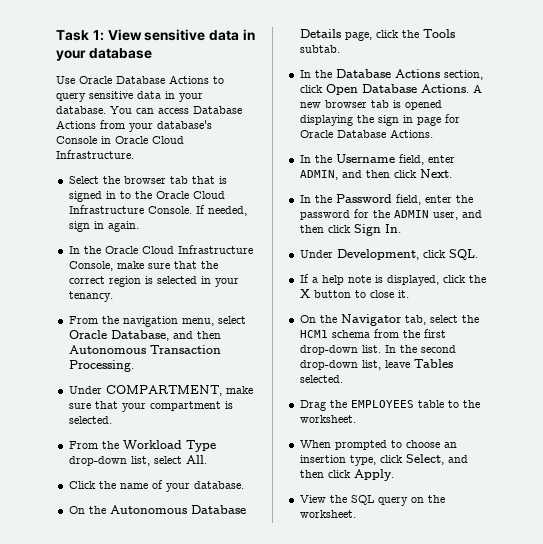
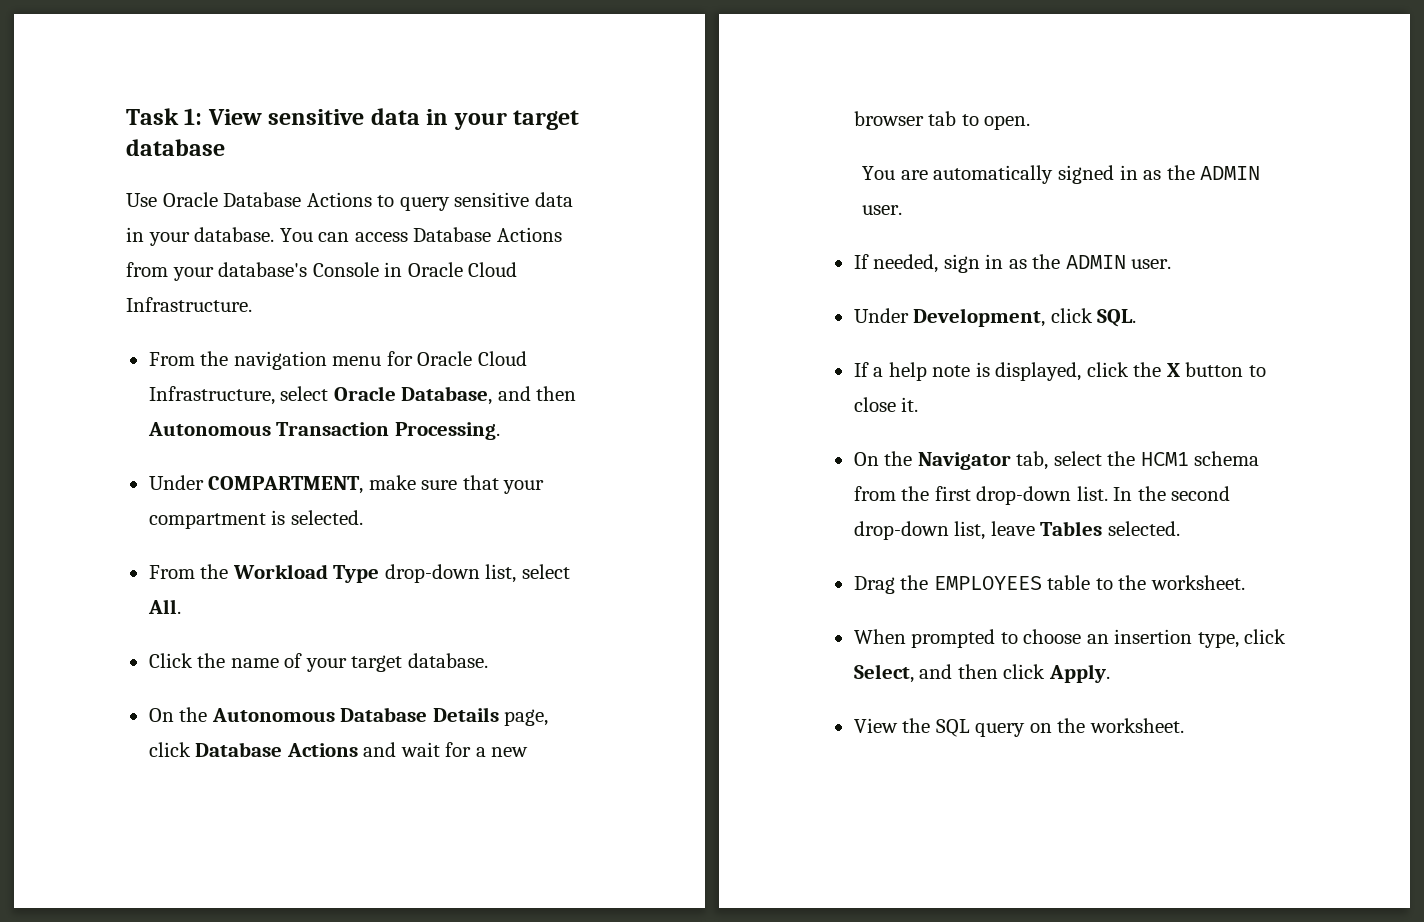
- Task 1: View sensitive data in your database
+ Task 1: View sensitive data in your target database
- Select the browser tab that is signed in to the Oracle Cloud Infrastructure Console. If needed, sign in again.
- In the Oracle Cloud Infrastructure Console, make sure that the correct region is selected in your tenancy.
- From the navigation menu, select Oracle Database, and then Autonomous Transaction Processing.
+ From the navigation menu for Oracle Cloud Infrastructure, select Oracle Database, and then Autonomous Transaction Processing.
- Click the name of your database.
+ Click the name of your target database.
- On the Autonomous Database Details page, click the Tools subtab.
- In the Database Actions section, click Open Database Actions. A new browser tab is opened displaying the sign in page for Oracle Database Actions.
- In the Username field, enter ADMIN, and then click Next.
- In the Password field, enter the password for the ADMIN user, and then click Sign In.
+ On the Autonomous Database Details page, click Database Actions and wait for a new browser tab to open.
+ You are automatically signed in as the ADMIN user.
+ If needed, sign in as the ADMIN user.

